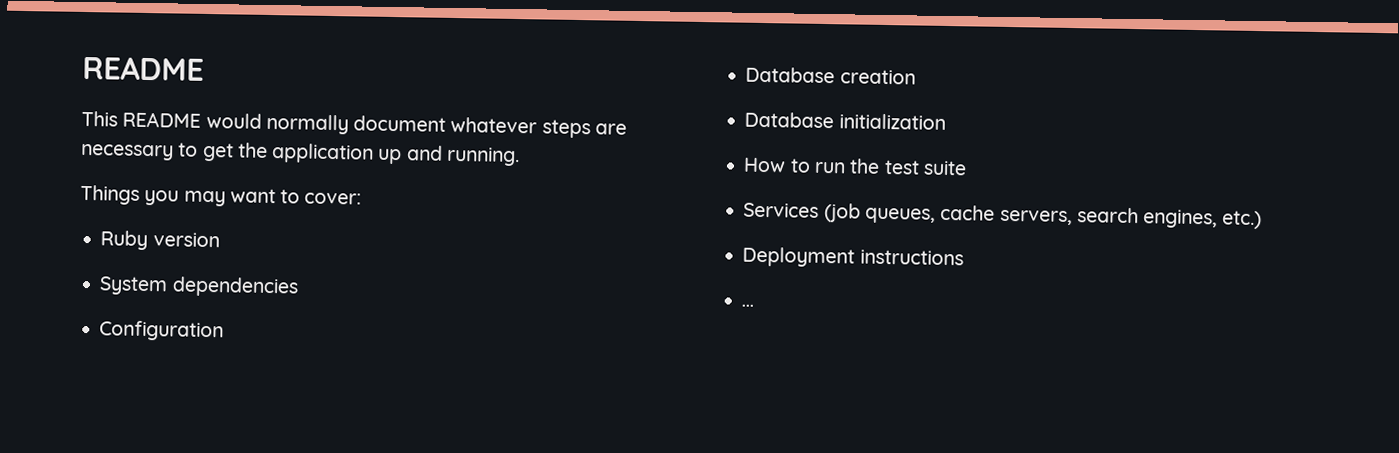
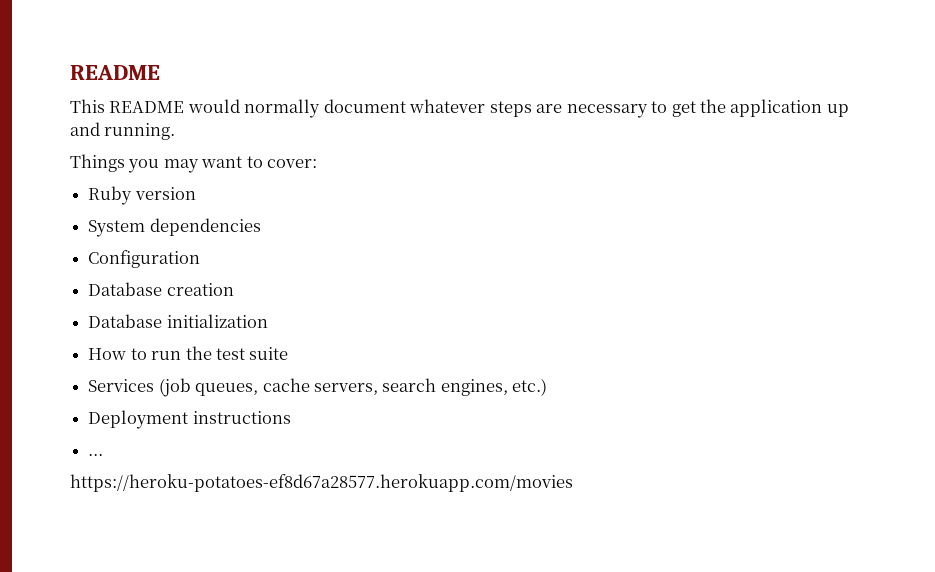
+ https://heroku-potatoes-ef8d67a28577.herokuapp.com/movies

